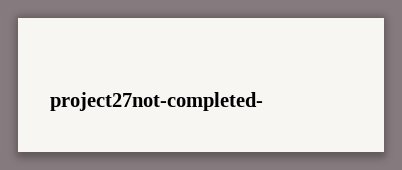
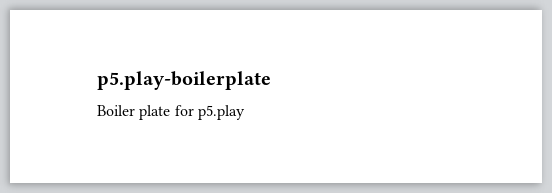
- project27not-completed-
+ p5.play-boilerplate
+ Boiler plate for p5.play

